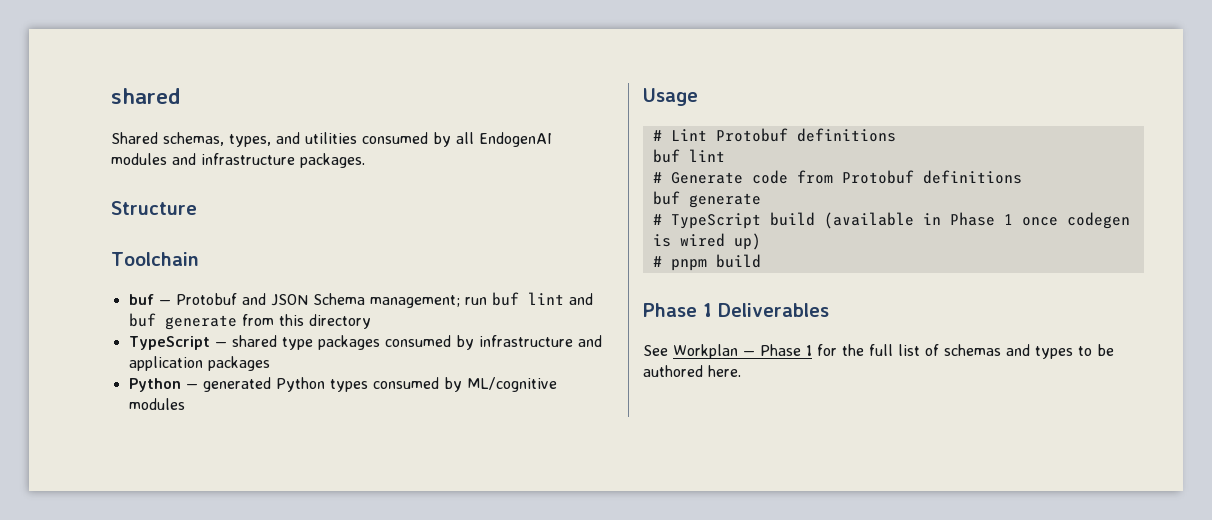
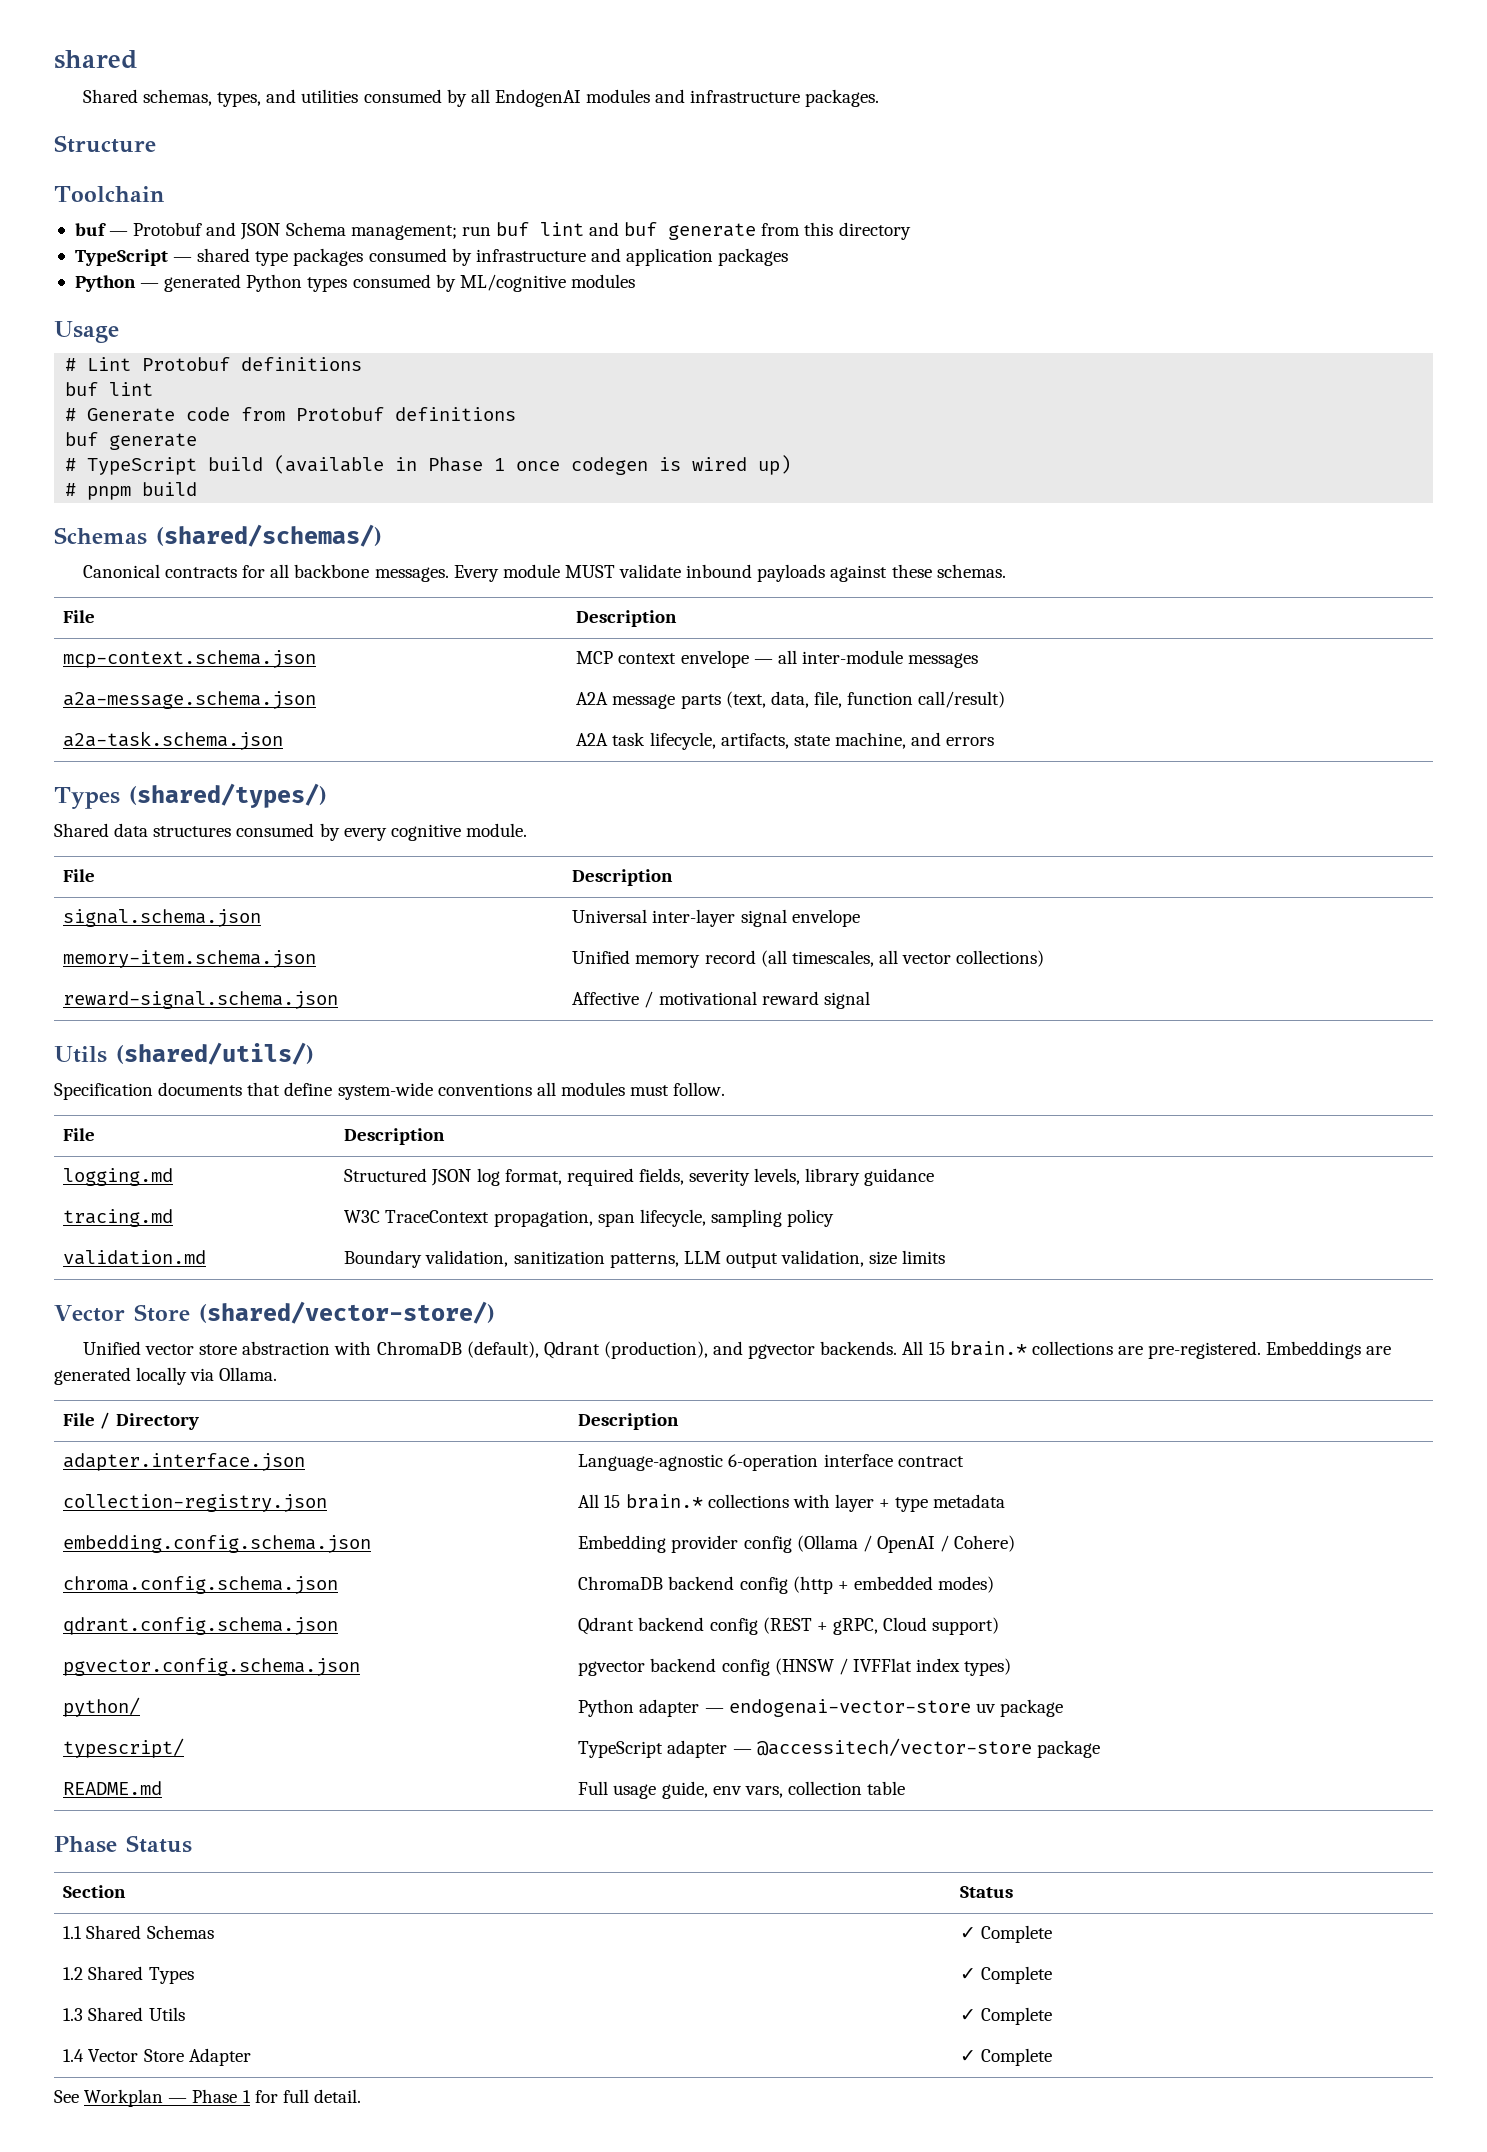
- Phase 1 Deliverables
+ Schemas (shared/schemas/)
+ Canonical contracts for all backbone messages. Every module MUST validate inbound payloads against these schemas.
+ File | Description
+ mcp-context.schema.json | MCP context envelope — all inter-module messages
+ a2a-message.schema.json | A2A message parts (text, data, file, function call/result)
+ a2a-task.schema.json | A2A task lifecycle, artifacts, state machine, and errors
+ Types (shared/types/)
+ Shared data structures consumed by every cognitive module.
+ File | Description
+ signal.schema.json | Universal inter-layer signal envelope
+ memory-item.schema.json | Unified memory record (all timescales, all vector collections)
+ reward-signal.schema.json | Affective / motivational reward signal
+ Utils (shared/utils/)
+ Specification documents that define system-wide conventions all modules must follow.
+ File | Description
+ logging.md | Structured JSON log format, required fields, severity levels, library guidance
+ tracing.md | W3C TraceContext propagation, span lifecycle, sampling policy
+ validation.md | Boundary validation, sanitization patterns, LLM output validation, size limits
+ Vector Store (shared/vector-store/)
+ Unified vector store abstraction with ChromaDB (default), Qdrant (production), and pgvector backends. All 15 brain.* collections are pre-registered. Embeddings are generated locally via Ollama.
+ File / Directory | Description
+ adapter.interface.json | Language-agnostic 6-operation interface contract
+ collection-registry.json | All 15 brain.* collections with layer + type metadata
+ embedding.config.schema.json | Embedding provider config (Ollama / OpenAI / Cohere)
+ chroma.config.schema.json | ChromaDB backend config (http + embedded modes)
+ qdrant.config.schema.json | Qdrant backend config (REST + gRPC, Cloud support)
+ pgvector.config.schema.json | pgvector backend config (HNSW / IVFFlat index types)
+ python/ | Python adapter — endogenai-vector-store uv package
+ typescript/ | TypeScript adapter — @accessitech/vector-store package
+ README.md | Full usage guide, env vars, collection table
+ Phase Status
+ Section | Status
+ 1.1 Shared Schemas | ✓ Complete
+ 1.2 Shared Types | ✓ Complete
+ 1.3 Shared Utils | ✓ Complete
+ 1.4 Vector Store Adapter | ✓ Complete
- See Workplan — Phase 1 for the full list of schemas and types to be authored here.
+ See Workplan — Phase 1 for full detail.

